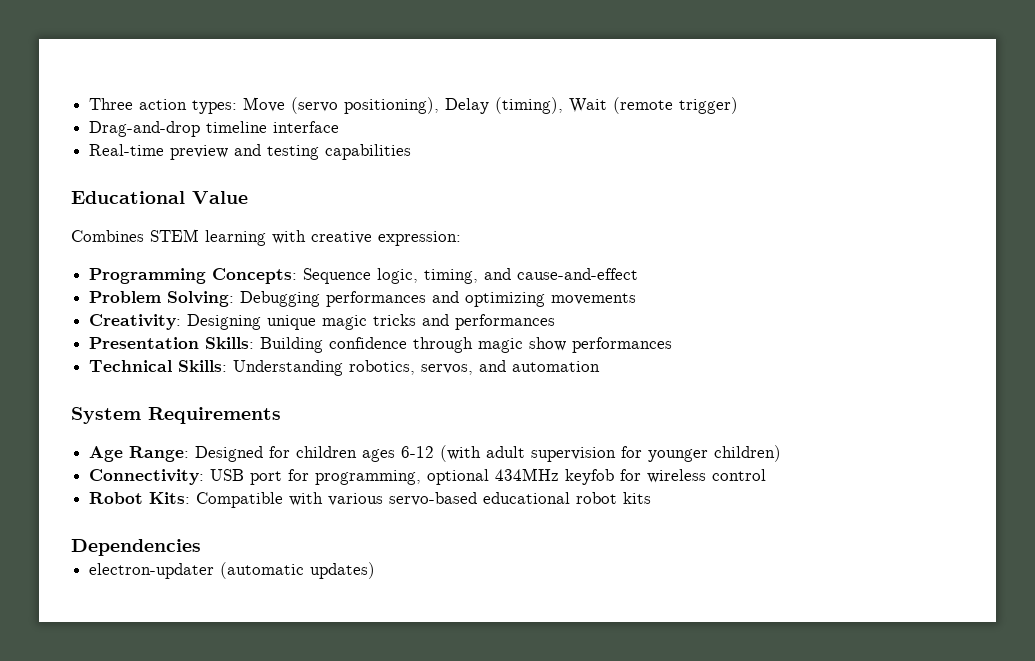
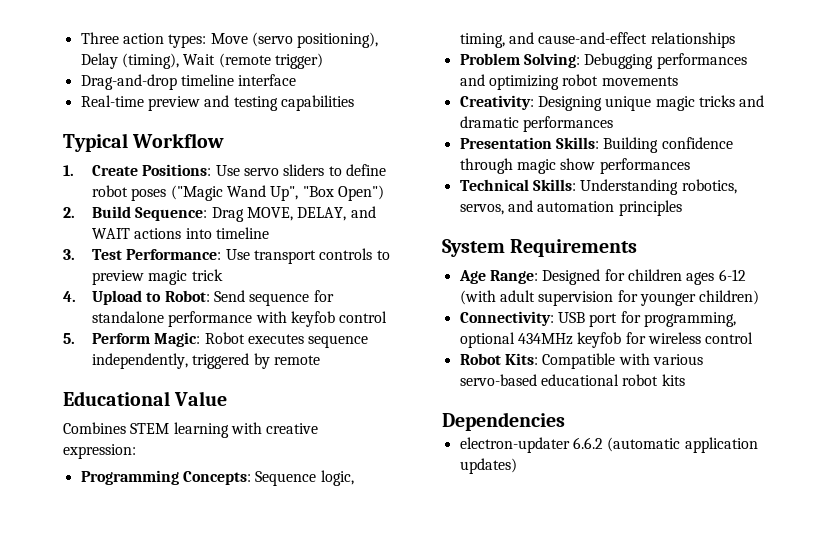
+ Typical Workflow
+ 1. Create Positions: Use servo sliders to define robot poses ("Magic Wand Up", "Box Open")
+ 2. Build Sequence: Drag MOVE, DELAY, and WAIT actions into timeline
+ 3. Test Performance: Use transport controls to preview magic trick
+ 4. Upload to Robot: Send sequence for standalone performance with keyfob control
+ 5. Perform Magic: Robot executes sequence independently, triggered by remote
- Programming Concepts: Sequence logic, timing, and cause-and-effect
+ Programming Concepts: Sequence logic, timing, and cause-and-effect relationships
- Problem Solving: Debugging performances and optimizing movements
+ Problem Solving: Debugging performances and optimizing robot movements
- Creativity: Designing unique magic tricks and performances
+ Creativity: Designing unique magic tricks and dramatic performances
- Technical Skills: Understanding robotics, servos, and automation
+ Technical Skills: Understanding robotics, servos, and automation principles
- electron-updater (automatic updates)
+ electron-updater 6.6.2 (automatic application updates)

